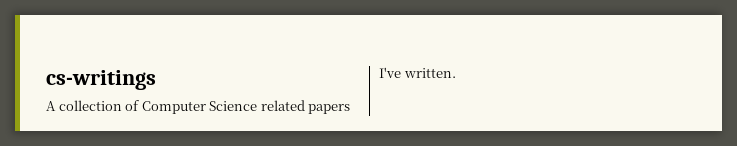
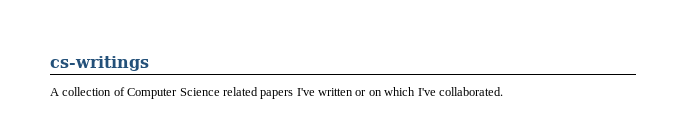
- A collection of Computer Science related papers I've written.
+ A collection of Computer Science related papers I've written or on which I've collaborated.

